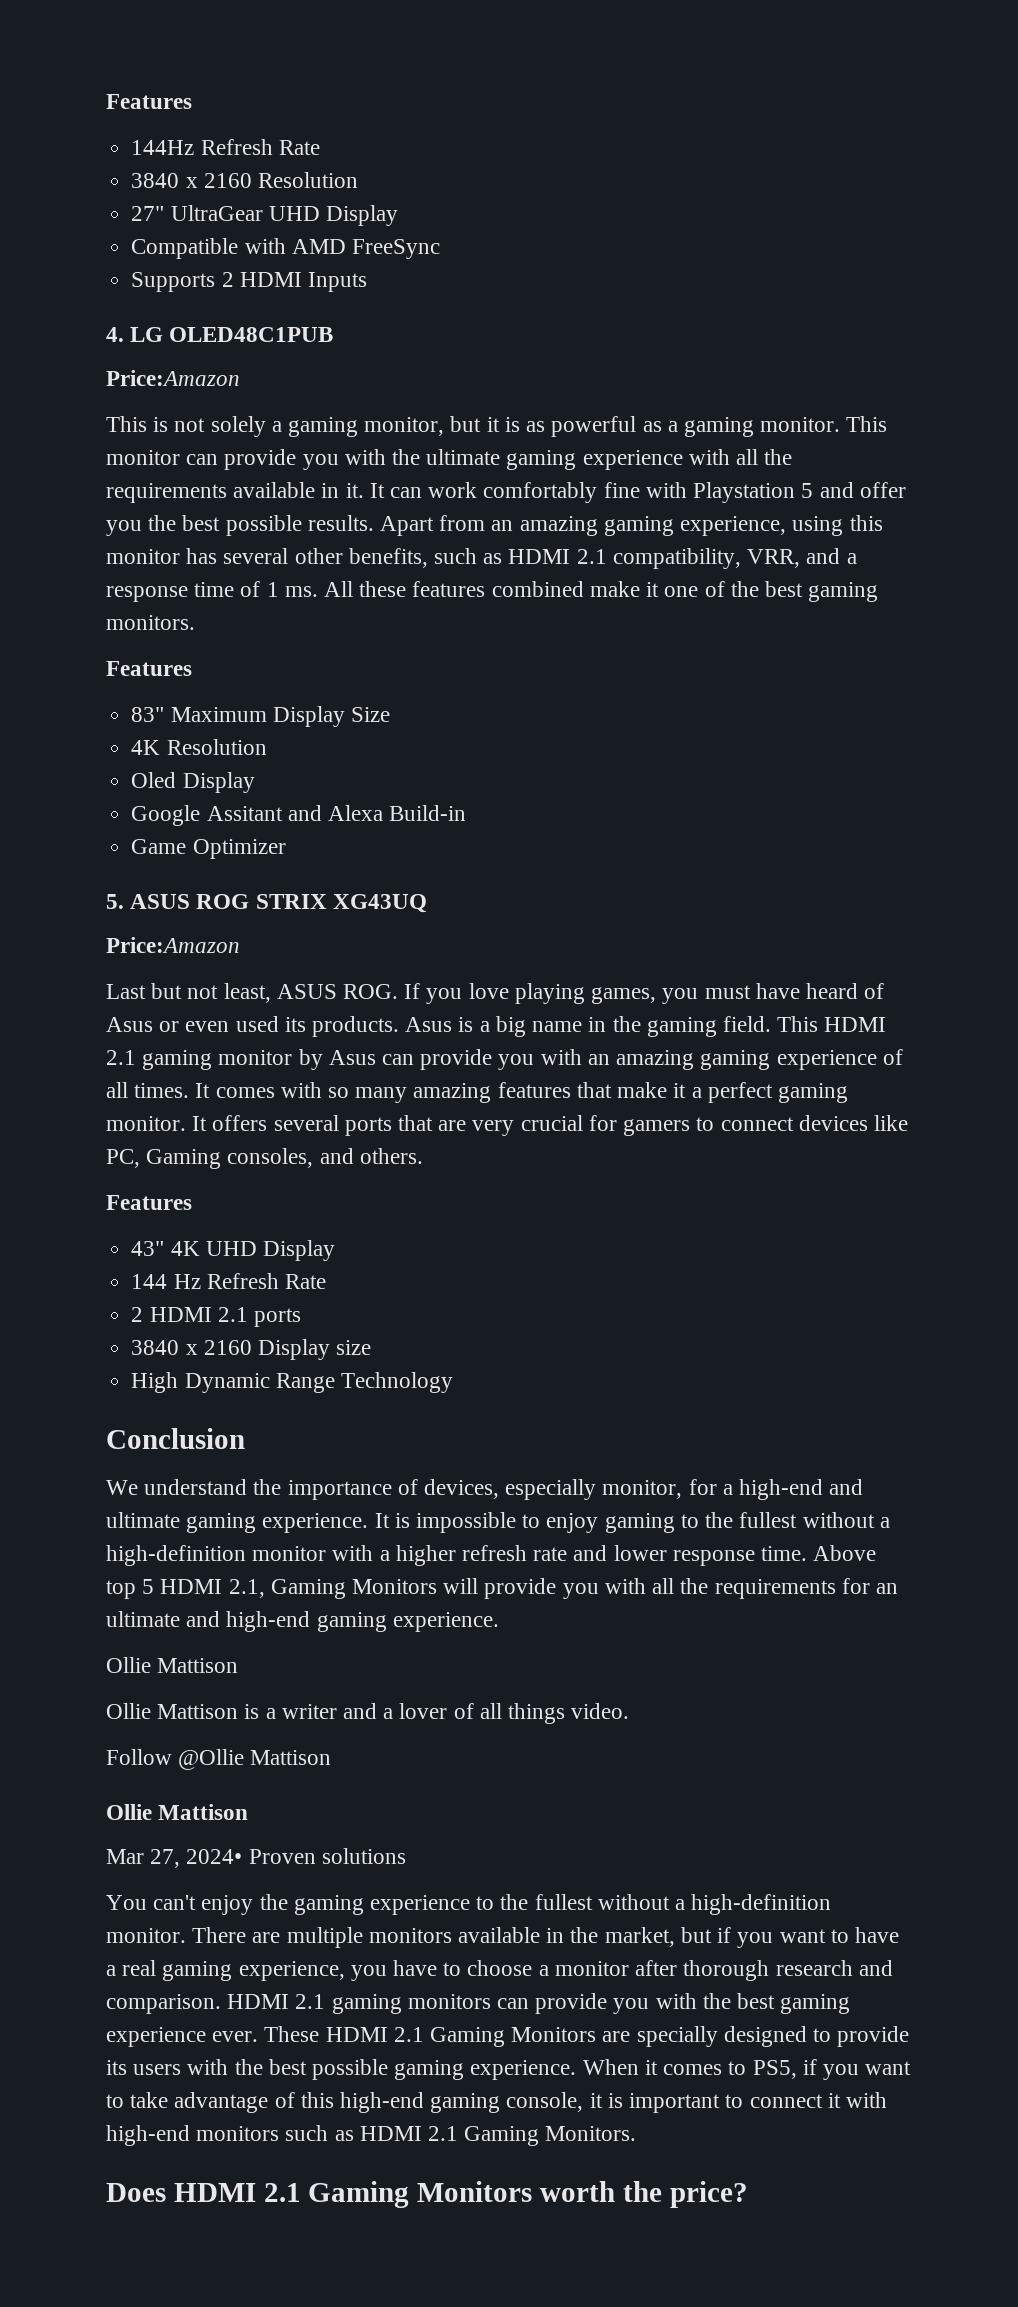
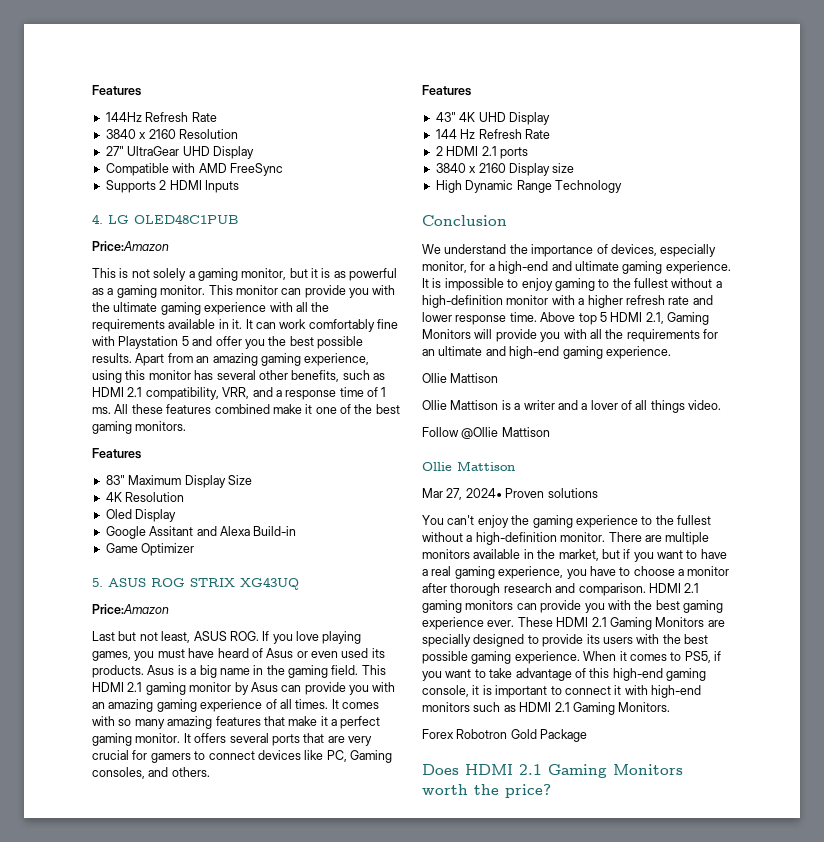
+ Forex Robotron Gold Package

